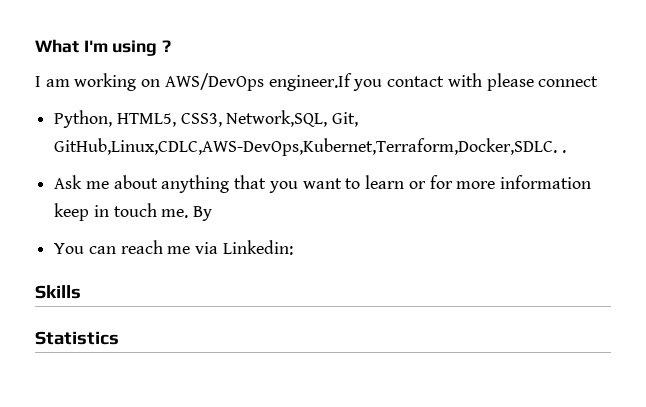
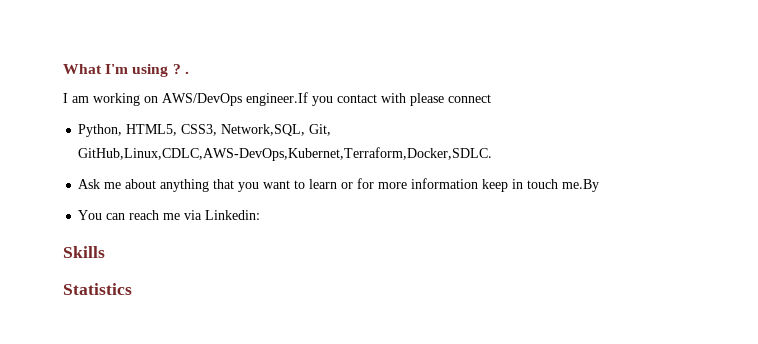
- What I'm using ?
+ What I'm using ? .
- Python, HTML5, CSS3, Network,SQL, Git, GitHub,Linux,CDLC,AWS-DevOps,Kubernet,Terraform,Docker,SDLC. .
+ Python, HTML5, CSS3, Network,SQL, Git, GitHub,Linux,CDLC,AWS-DevOps,Kubernet,Terraform,Docker,SDLC.
- Ask me about anything that you want to learn or for more information keep in touch me. By
+ Ask me about anything that you want to learn or for more information keep in touch me.By

